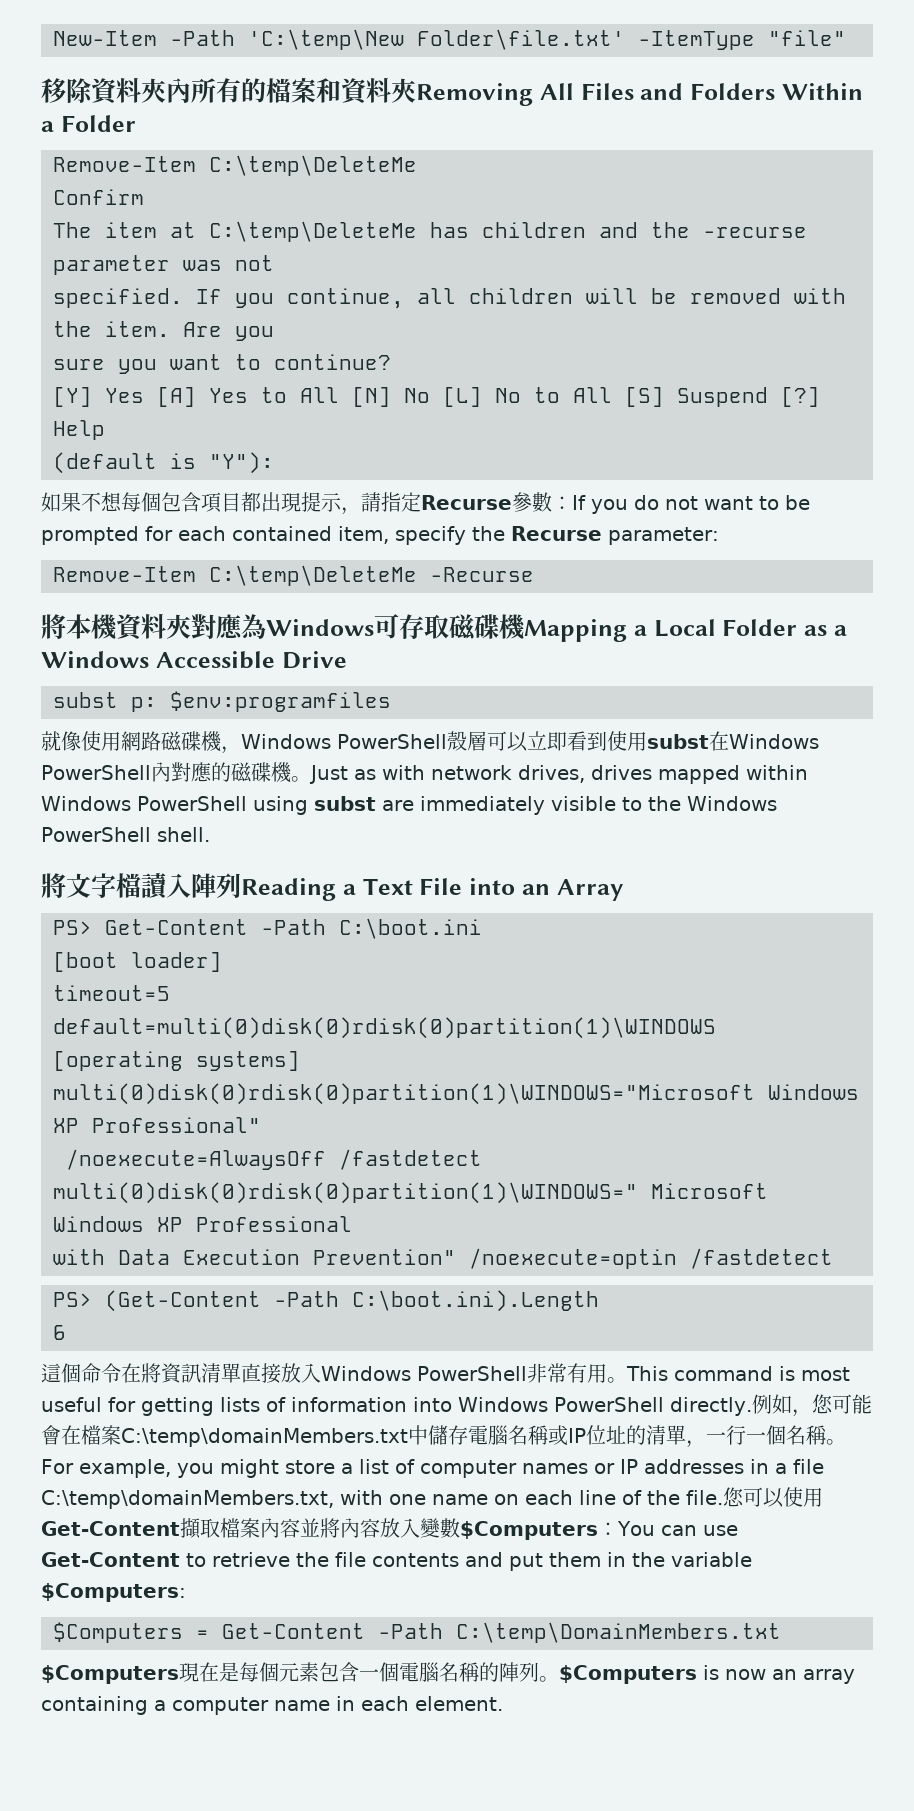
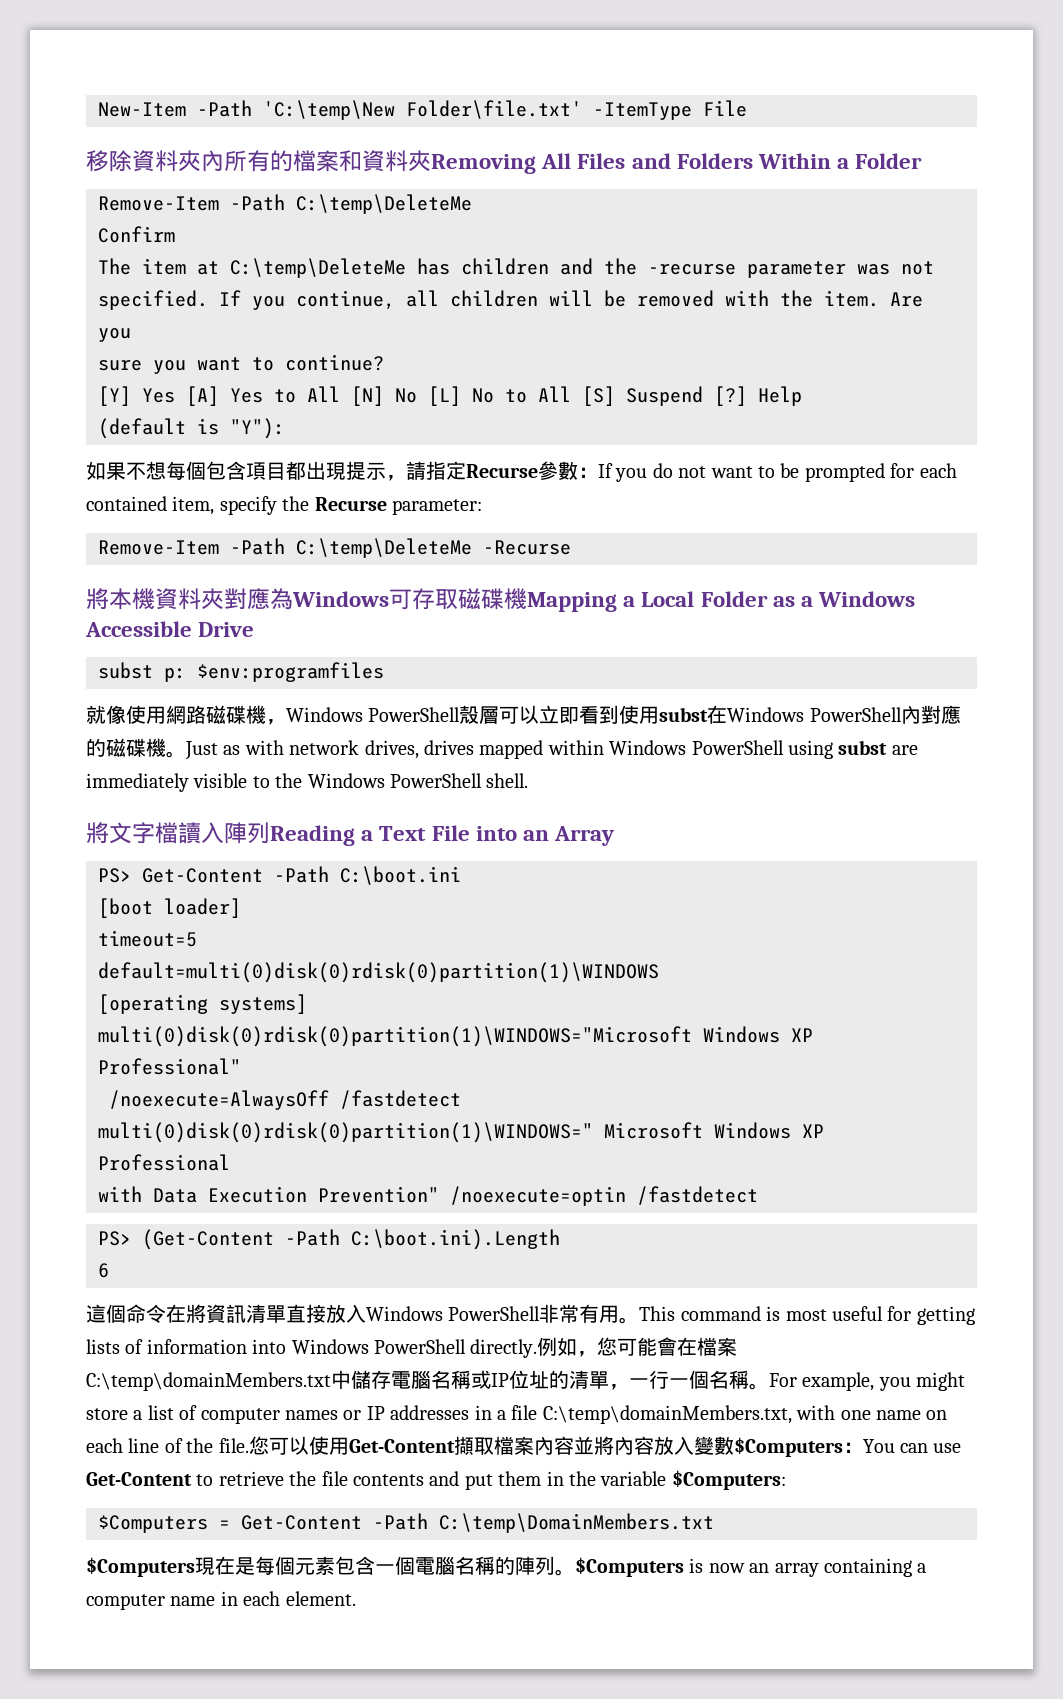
- New-Item -Path 'C:\temp\New Folder\file.txt' -ItemType "file"
+ New-Item -Path 'C:\temp\New Folder\file.txt' -ItemType File
  移除資料夾內所有的檔案和資料夾Removing All Files and Folders Within a Folder
- Remove-Item C:\temp\DeleteMe
+ Remove-Item -Path C:\temp\DeleteMe
- Remove-Item C:\temp\DeleteMe -Recurse
+ Remove-Item -Path C:\temp\DeleteMe -Recurse

